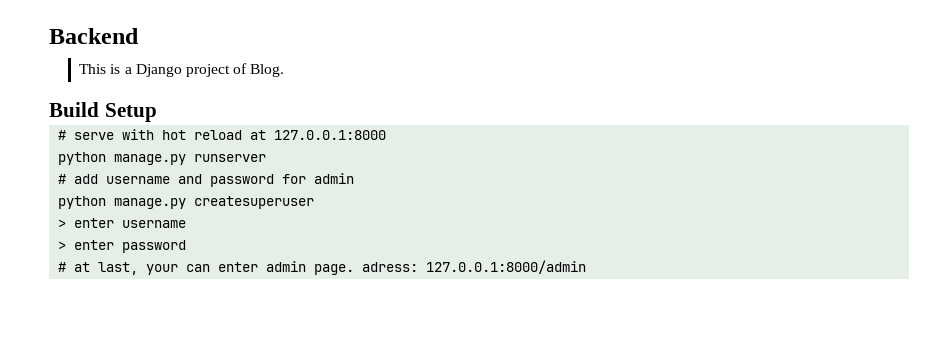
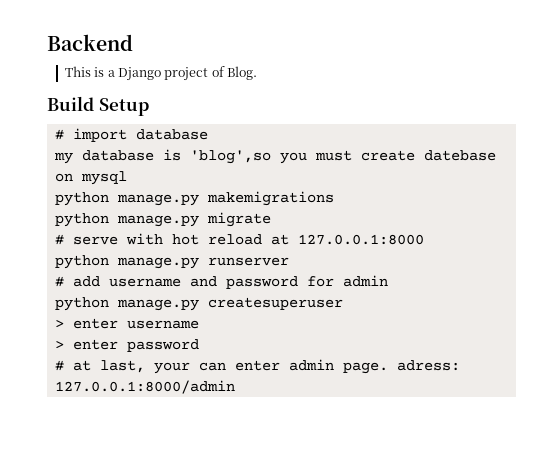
+ # import database
+ my database is 'blog',so you must create datebase on mysql
+ python manage.py makemigrations
+ python manage.py migrate

